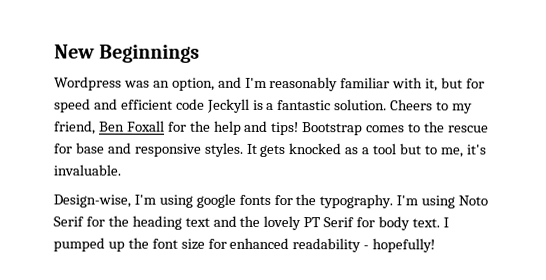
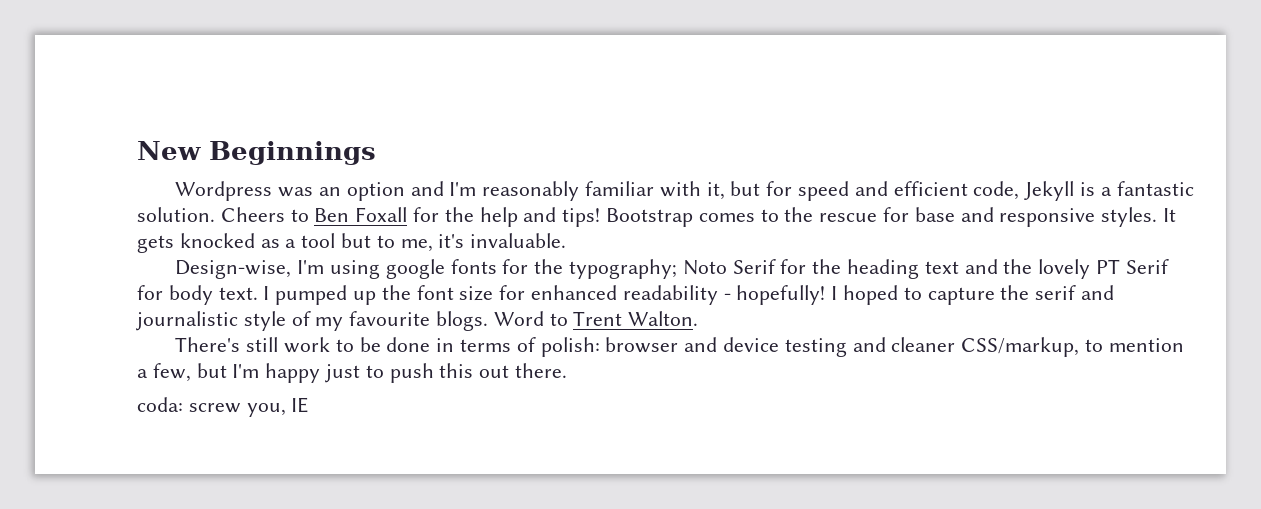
- Wordpress was an option, and I'm reasonably familiar with it, but for speed and efficient code Jeckyll is a fantastic solution.
+ Wordpress was an option and I'm reasonably familiar with it, but for speed and efficient code, Jekyll is a fantastic solution.
- Cheers to my friend, Ben Foxall for the help and tips!
+ Cheers to Ben Foxall for the help and tips!
- Design-wise, I'm using google fonts for the typography. I'm using Noto Serif for the heading text and the lovely PT Serif for body text.
+ Design-wise, I'm using google fonts for the typography; Noto Serif for the heading text and the lovely PT Serif for body text.
+ I hoped to capture the serif and journalistic style of my favourite blogs. Word to Trent Walton.
+ There's still work to be done in terms of polish: browser and device testing and cleaner CSS/markup, to mention a few, but I'm happy just to push this out there.
+ coda: screw you, IE

